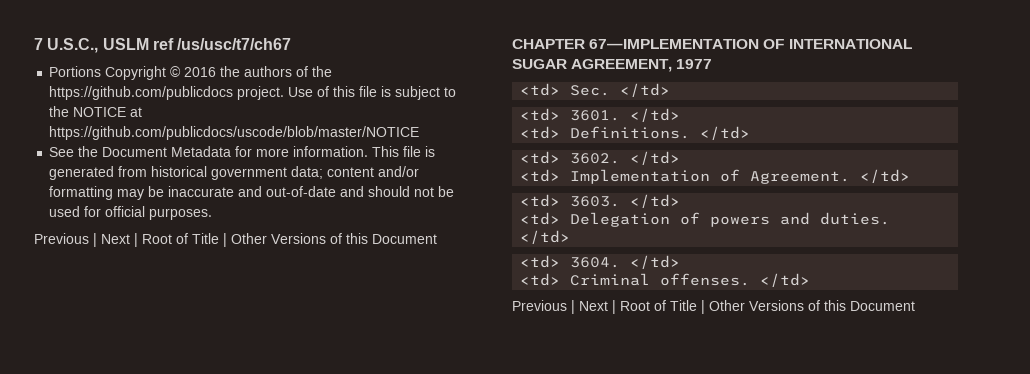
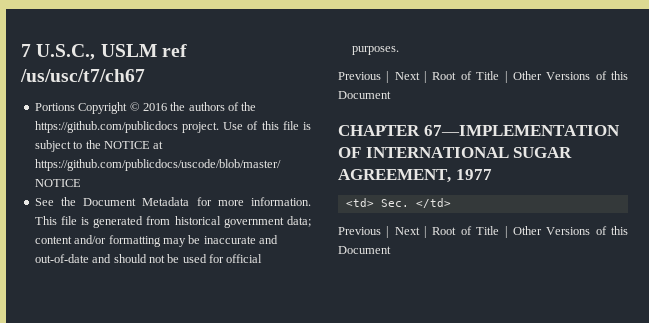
- <td> 3601. </td>
- <td> Definitions. </td>
- <td> 3602. </td>
- <td> Implementation of Agreement. </td>
- <td> 3603. </td>
- <td> Delegation of powers and duties. </td>
- <td> 3604. </td>
- <td> Criminal offenses. </td>

